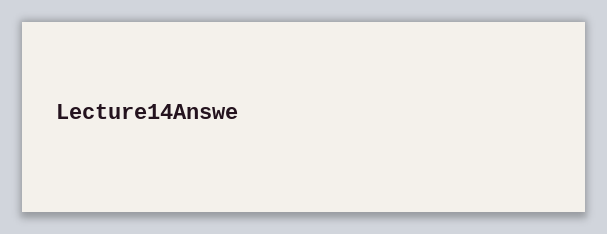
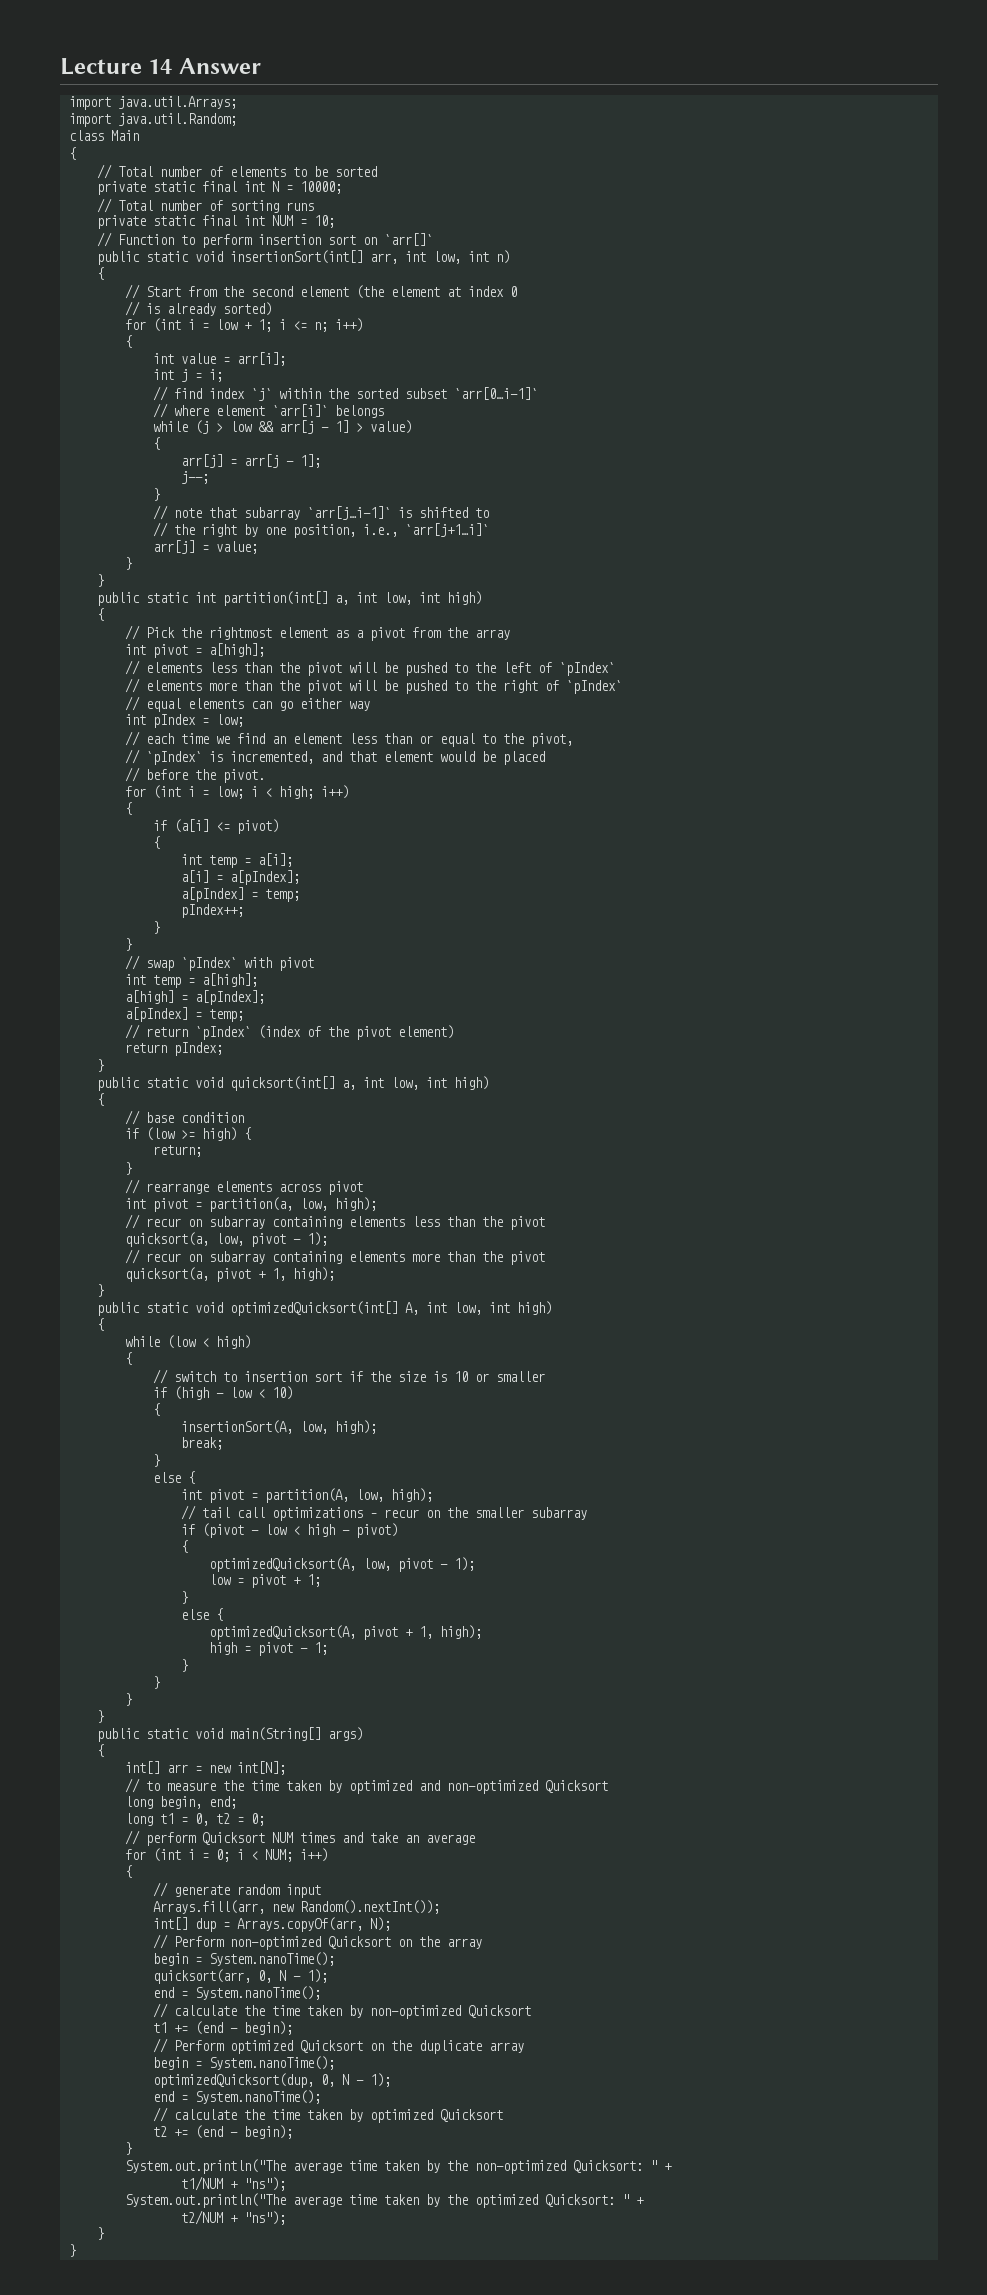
- Lecture14Answe
+ Lecture 14 Answer
+ import java.util.Arrays;
+ import java.util.Random;
+ class Main
+ {
+ // Total number of elements to be sorted
+ private static final int N = 10000;
+ // Total number of sorting runs
+ private static final int NUM = 10;
+ // Function to perform insertion sort on `arr[]`
+ public static void insertionSort(int[] arr, int low, int n)
+ {
+ // Start from the second element (the element at index 0
+ // is already sorted)
+ for (int i = low + 1; i <= n; i++)
+ {
+ int value = arr[i];
+ int j = i;
+ // find index `j` within the sorted subset `arr[0…i-1]`
+ // where element `arr[i]` belongs
+ while (j > low && arr[j - 1] > value)
+ {
+ arr[j] = arr[j - 1];
+ j--;
+ }
+ // note that subarray `arr[j…i-1]` is shifted to
+ // the right by one position, i.e., `arr[j+1…i]`
+ arr[j] = value;
+ }
+ }
+ public static int partition(int[] a, int low, int high)
+ {
+ // Pick the rightmost element as a pivot from the array
+ int pivot = a[high];
+ // elements less than the pivot will be pushed to the left of `pIndex`
+ // elements more than the pivot will be pushed to the right of `pIndex`
+ // equal elements can go either way
+ int pIndex = low;
+ // each time we find an element less than or equal to the pivot,
+ // `pIndex` is incremented, and that element would be placed
+ // before the pivot.
+ for (int i = low; i < high; i++)
+ {
+ if (a[i] <= pivot)
+ {
+ int temp = a[i];
+ a[i] = a[pIndex];
+ a[pIndex] = temp;
+ pIndex++;
+ }
+ }
+ // swap `pIndex` with pivot
+ int temp = a[high];
+ a[high] = a[pIndex];
+ a[pIndex] = temp;
+ // return `pIndex` (index of the pivot element)
+ return pIndex;
+ }
+ public static void quicksort(int[] a, int low, int high)
+ {
+ // base condition
+ if (low >= high) {
+ return;
+ }
+ // rearrange elements across pivot
+ int pivot = partition(a, low, high);
+ // recur on subarray containing elements less than the pivot
+ quicksort(a, low, pivot - 1);
+ // recur on subarray containing elements more than the pivot
+ quicksort(a, pivot + 1, high);
+ }
+ public static void optimizedQuicksort(int[] A, int low, int high)
+ {
+ while (low < high)
+ {
+ // switch to insertion sort if the size is 10 or smaller
+ if (high - low < 10)
+ {
+ insertionSort(A, low, high);
+ break;
+ }
+ else {
+ int pivot = partition(A, low, high);
+ // tail call optimizations – recur on the smaller subarray
+ if (pivot - low < high - pivot)
+ {
+ optimizedQuicksort(A, low, pivot - 1);
+ low = pivot + 1;
+ }
+ else {
+ optimizedQuicksort(A, pivot + 1, high);
+ high = pivot - 1;
+ }
+ }
+ }
+ }
+ public static void main(String[] args)
+ {
+ int[] arr = new int[N];
+ // to measure the time taken by optimized and non-optimized Quicksort
+ long begin, end;
+ long t1 = 0, t2 = 0;
+ // perform Quicksort NUM times and take an average
+ for (int i = 0; i < NUM; i++)
+ {
+ // generate random input
+ Arrays.fill(arr, new Random().nextInt());
+ int[] dup = Arrays.copyOf(arr, N);
+ // Perform non-optimized Quicksort on the array
+ begin = System.nanoTime();
+ quicksort(arr, 0, N - 1);
+ end = System.nanoTime();
+ // calculate the time taken by non-optimized Quicksort
+ t1 += (end - begin);
+ // Perform optimized Quicksort on the duplicate array
+ begin = System.nanoTime();
+ optimizedQuicksort(dup, 0, N - 1);
+ end = System.nanoTime();
+ // calculate the time taken by optimized Quicksort
+ t2 += (end - begin);
+ }
+ System.out.println("The average time taken by the non-optimized Quicksort: " +
+ t1/NUM + "ns");
+ System.out.println("The average time taken by the optimized Quicksort: " +
+ t2/NUM + "ns");
+ }
+ }

